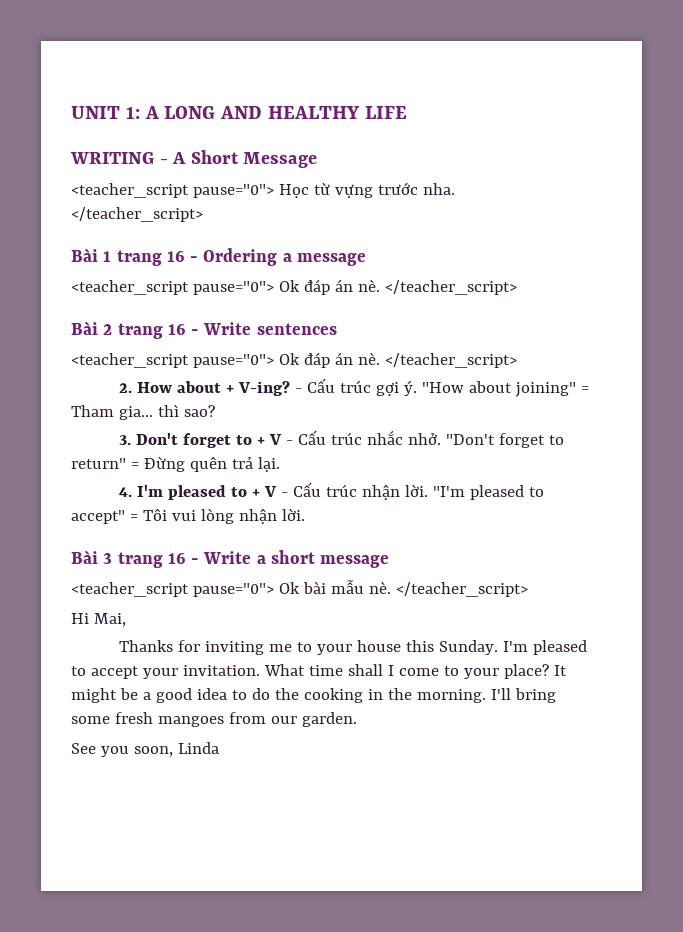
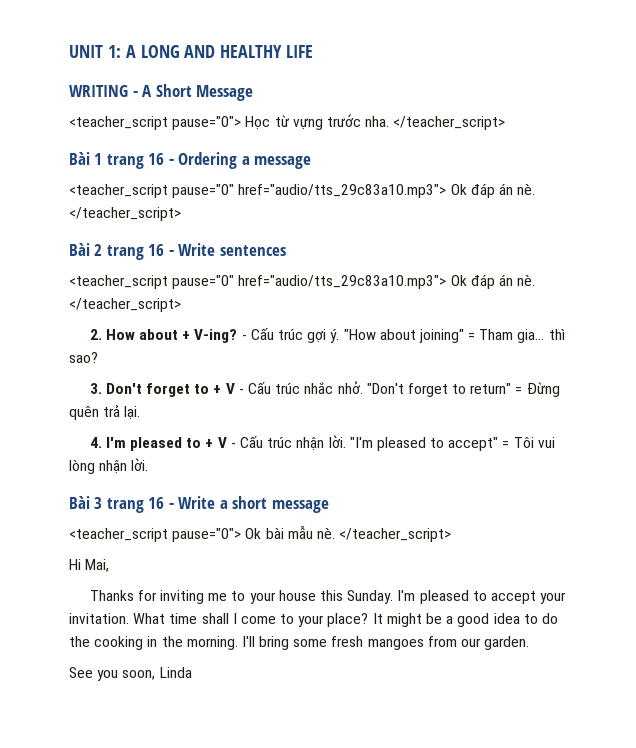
  Bài 1 trang 16 - Ordering a message
- <teacher_script pause="0"> Ok đáp án nè.
+ <teacher_script pause="0" href="audio/tts_29c83a10.mp3"> Ok đáp án nè.
  Bài 2 trang 16 - Write sentences
- <teacher_script pause="0"> Ok đáp án nè.
+ <teacher_script pause="0" href="audio/tts_29c83a10.mp3"> Ok đáp án nè.

